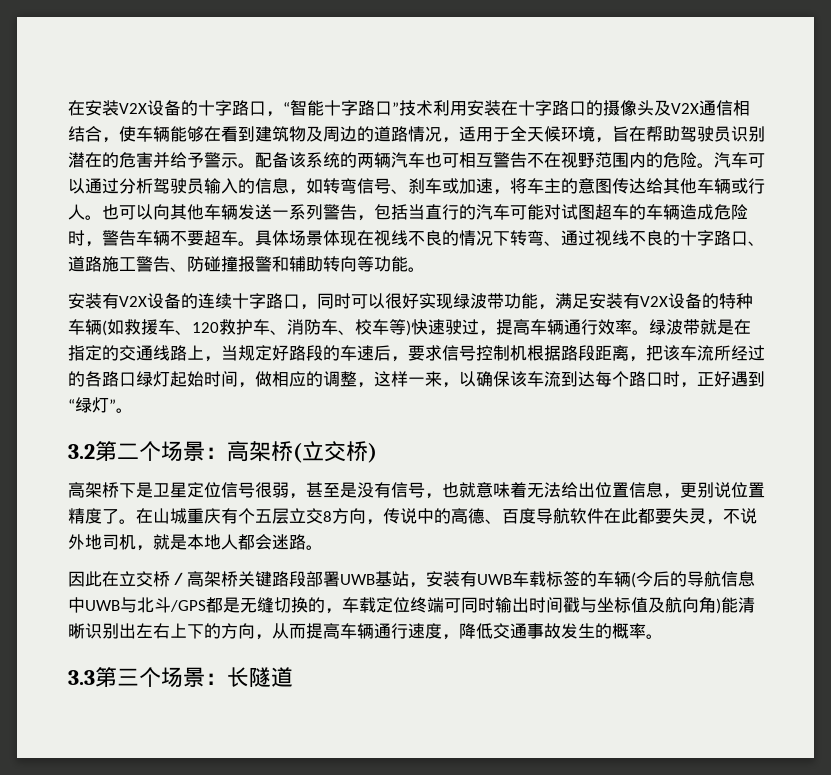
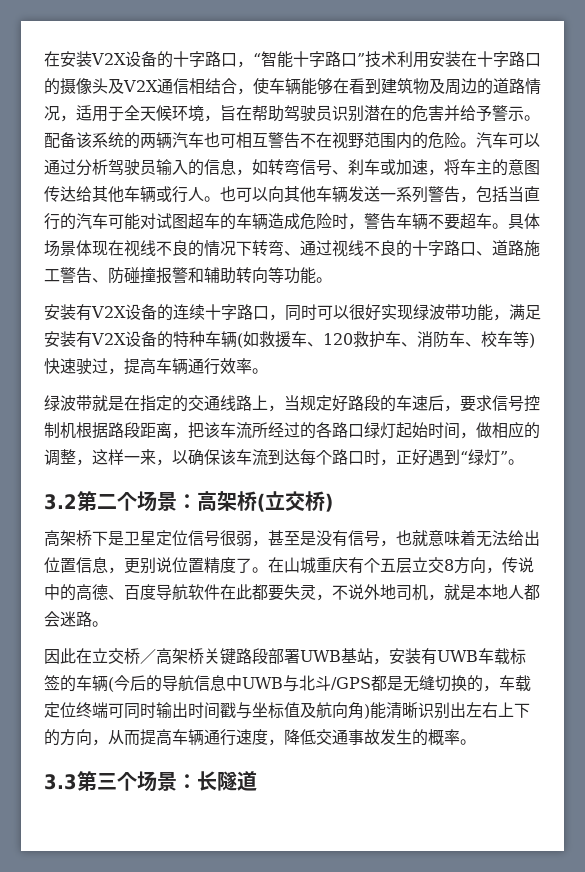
- 安装有V2X设备的连续十字路口，同时可以很好实现绿波带功能，满足安装有V2X设备的特种车辆(如救援车、120救护车、消防车、校车等)快速驶过，提高车辆通行效率。绿波带就是在指定的交通线路上，当规定好路段的车速后，要求信号控制机根据路段距离，把该车流所经过的各路口绿灯起始时间，做相应的调整，这样一来，以确保该车流到达每个路口时，正好遇到“绿灯”。
+ 安装有V2X设备的连续十字路口，同时可以很好实现绿波带功能，满足安装有V2X设备的特种车辆(如救援车、120救护车、消防车、校车等)快速驶过，提高车辆通行效率。
+ 绿波带就是在指定的交通线路上，当规定好路段的车速后，要求信号控制机根据路段距离，把该车流所经过的各路口绿灯起始时间，做相应的调整，这样一来，以确保该车流到达每个路口时，正好遇到“绿灯”。

